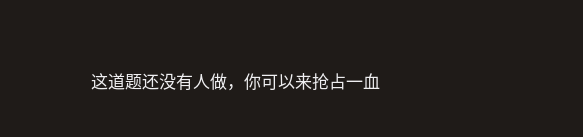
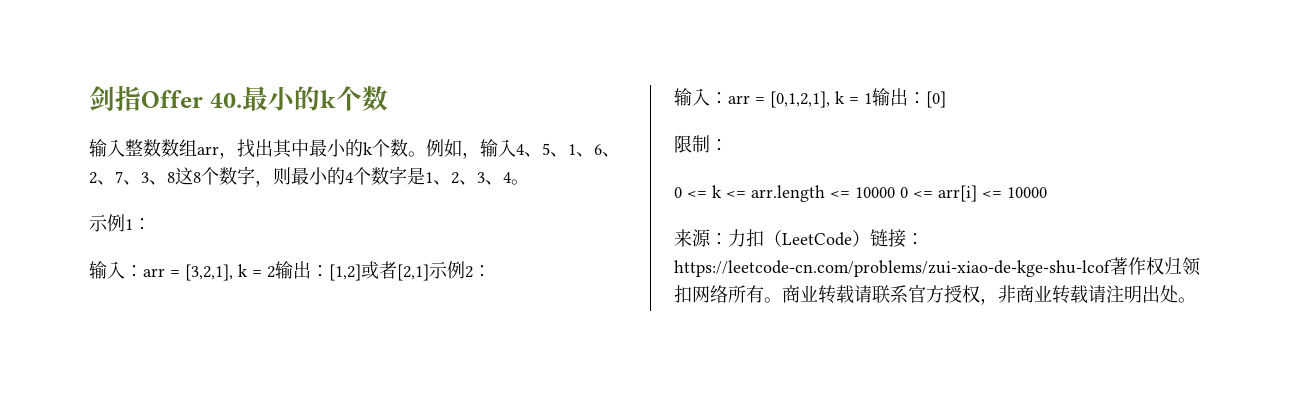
- 这道题还没有人做，你可以来抢占一血
+ 剑指Offer 40.最小的k个数
+ 输入整数数组arr，找出其中最小的k个数。例如，输入4、5、1、6、2、7、3、8这8个数字，则最小的4个数字是1、2、3、4。
+ 示例1：
+ 输入：arr = [3,2,1], k = 2输出：[1,2]或者[2,1]示例2：
+ 输入：arr = [0,1,2,1], k = 1输出：[0]
+ 限制：
+ 0 <= k <= arr.length <= 10000 0 <= arr[i] <= 10000
+ 来源：力扣（LeetCode）链接：https://leetcode-cn.com/problems/zui-xiao-de-kge-shu-lcof著作权归领扣网络所有。商业转载请联系官方授权，非商业转载请注明出处。

